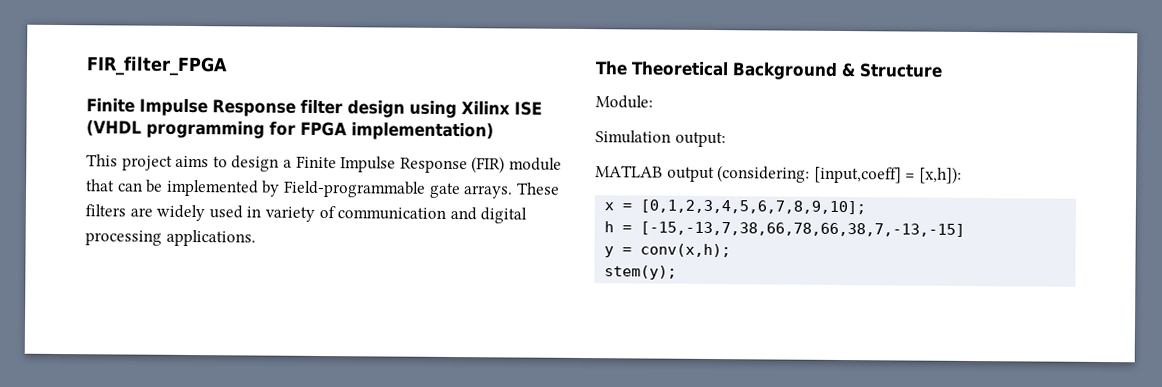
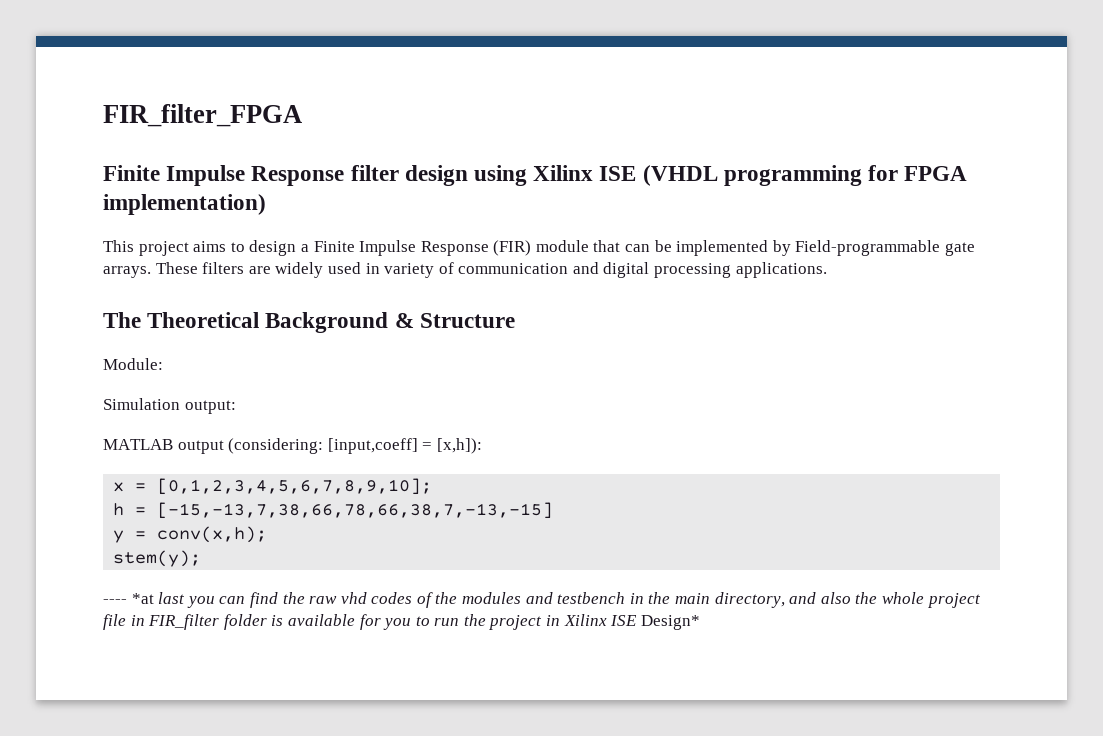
+ ---- *at last you can find the raw vhd codes of the modules and testbench in the main directory, and also the whole project file in FIR_filter folder is available for you to run the project in Xilinx ISE Design*

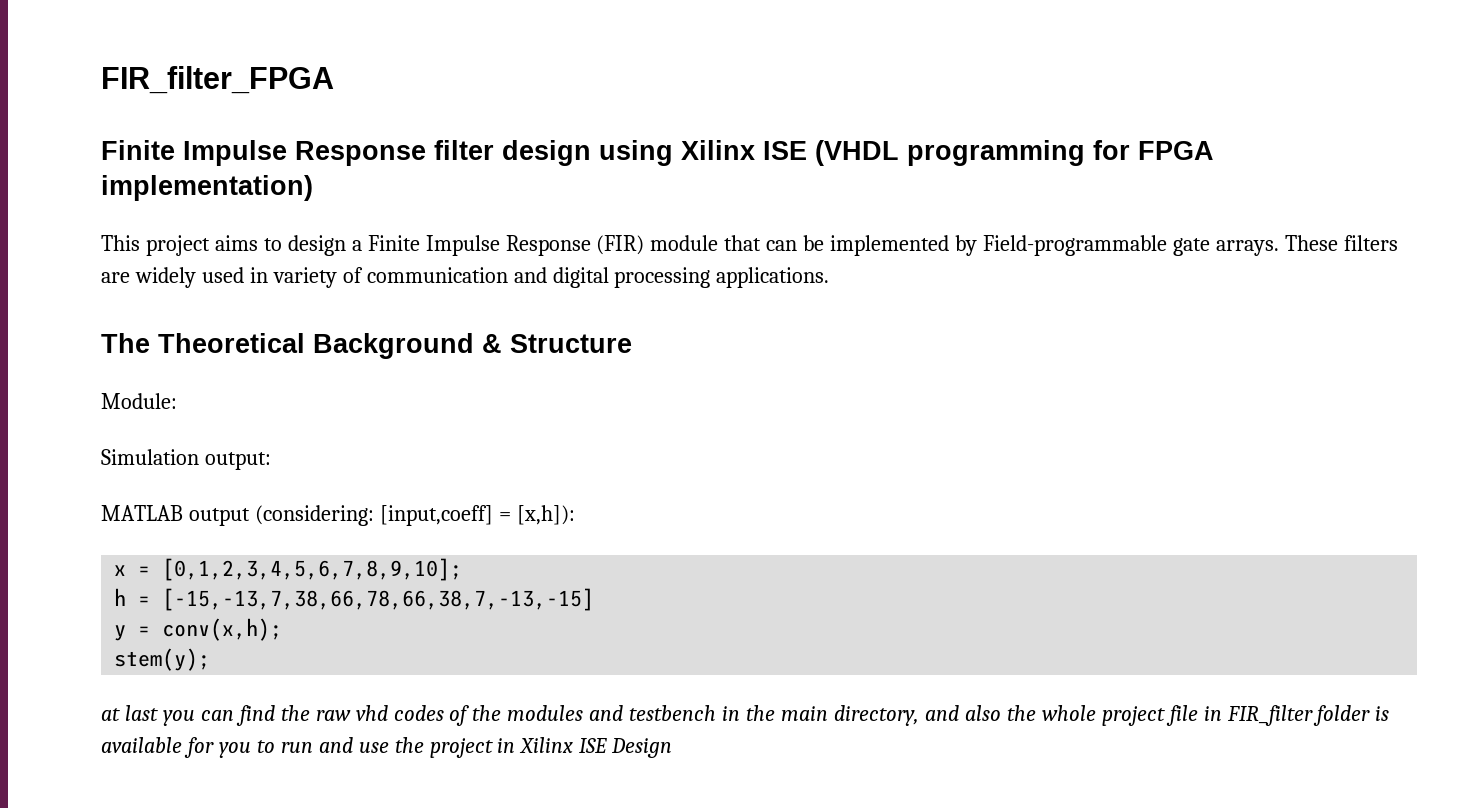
- ---- *at last you can find the raw vhd codes of the modules and testbench in the main directory, and also the whole project file in FIR_filter folder is available for you to run the project in Xilinx ISE Design*
+ at last you can find the raw vhd codes of the modules and testbench in the main directory, and also the whole project file in FIR_filter folder is available for you to run and use the project in Xilinx ISE Design

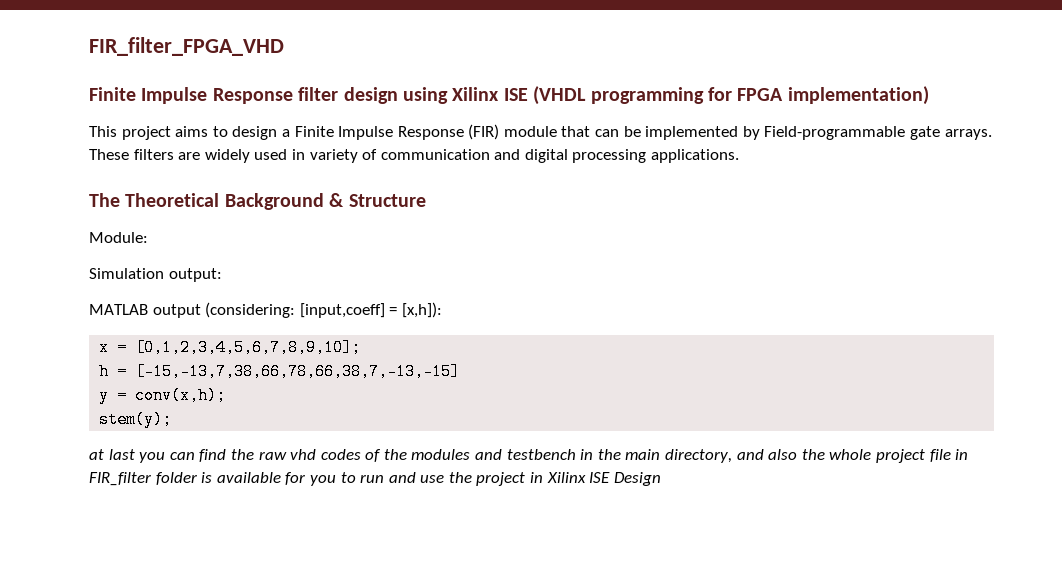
- FIR_filter_FPGA
+ FIR_filter_FPGA_VHD

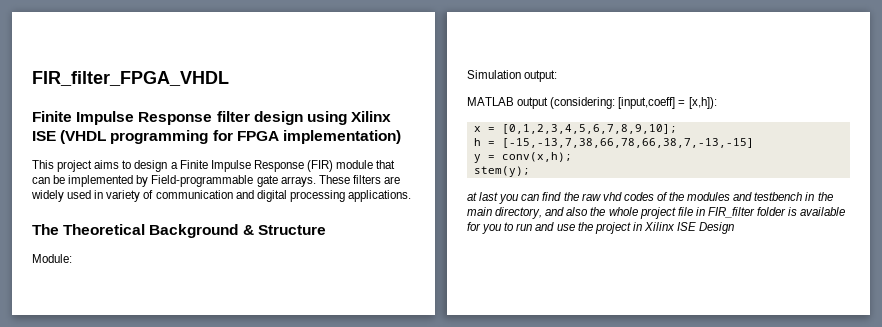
- FIR_filter_FPGA_VHD
+ FIR_filter_FPGA_VHDL

